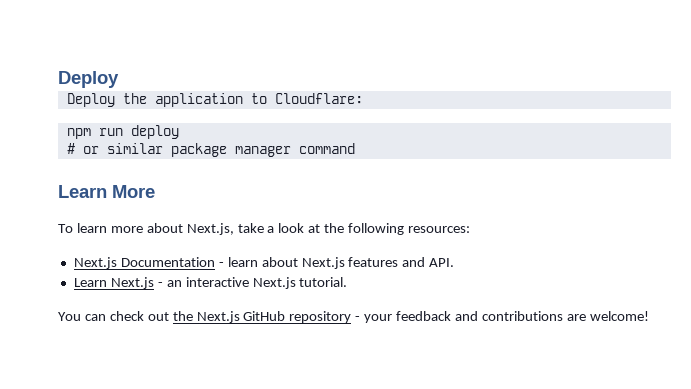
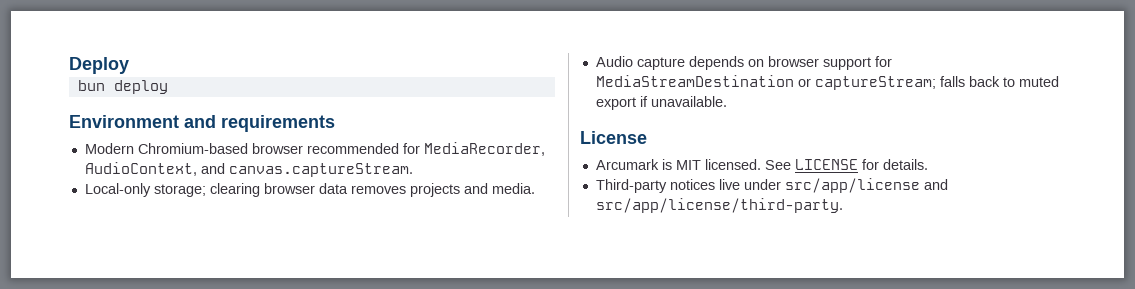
- Deploy the application to Cloudflare:
- npm run deploy
- # or similar package manager command
- Learn More
- To learn more about Next.js, take a look at the following resources:
- Next.js Documentation - learn about Next.js features and API.
- Learn Next.js - an interactive Next.js tutorial.
- You can check out the Next.js GitHub repository - your feedback and contributions are welcome!
+ bun deploy
+ Environment and requirements
+ Modern Chromium-based browser recommended for MediaRecorder, AudioContext, and canvas.captureStream.
+ Local-only storage; clearing browser data removes projects and media.
+ Audio capture depends on browser support for MediaStreamDestination or captureStream; falls back to muted export if unavailable.
+ License
+ Arcumark is MIT licensed. See LICENSE for details.
+ Third-party notices live under src/app/license and src/app/license/third-party.

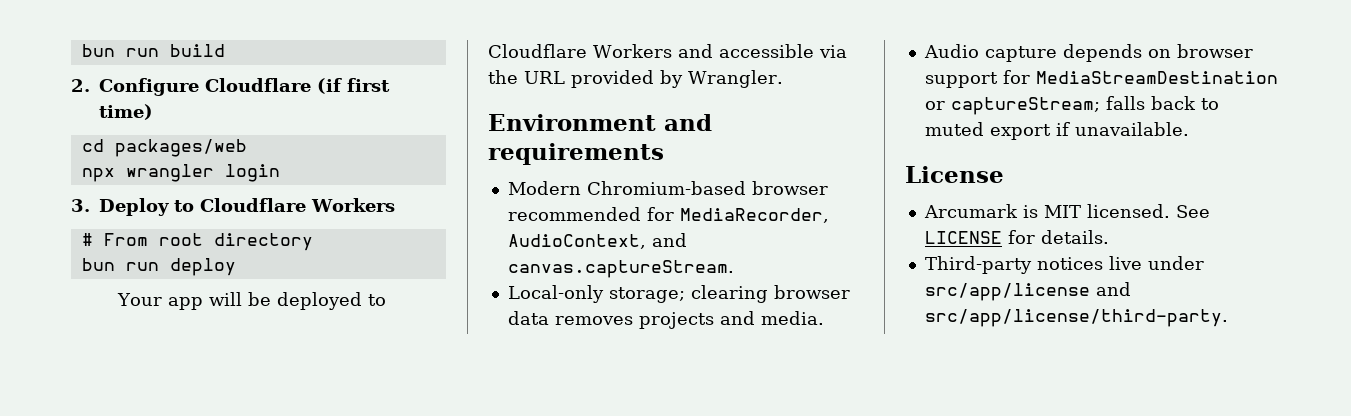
- Deploy
- bun deploy
+ bun run build
+ 2. Configure Cloudflare (if first time)
+ cd packages/web
+ npx wrangler login
+ 3. Deploy to Cloudflare Workers
+ # From root directory
+ bun run deploy
+ Your app will be deployed to Cloudflare Workers and accessible via the URL provided by Wrangler.

